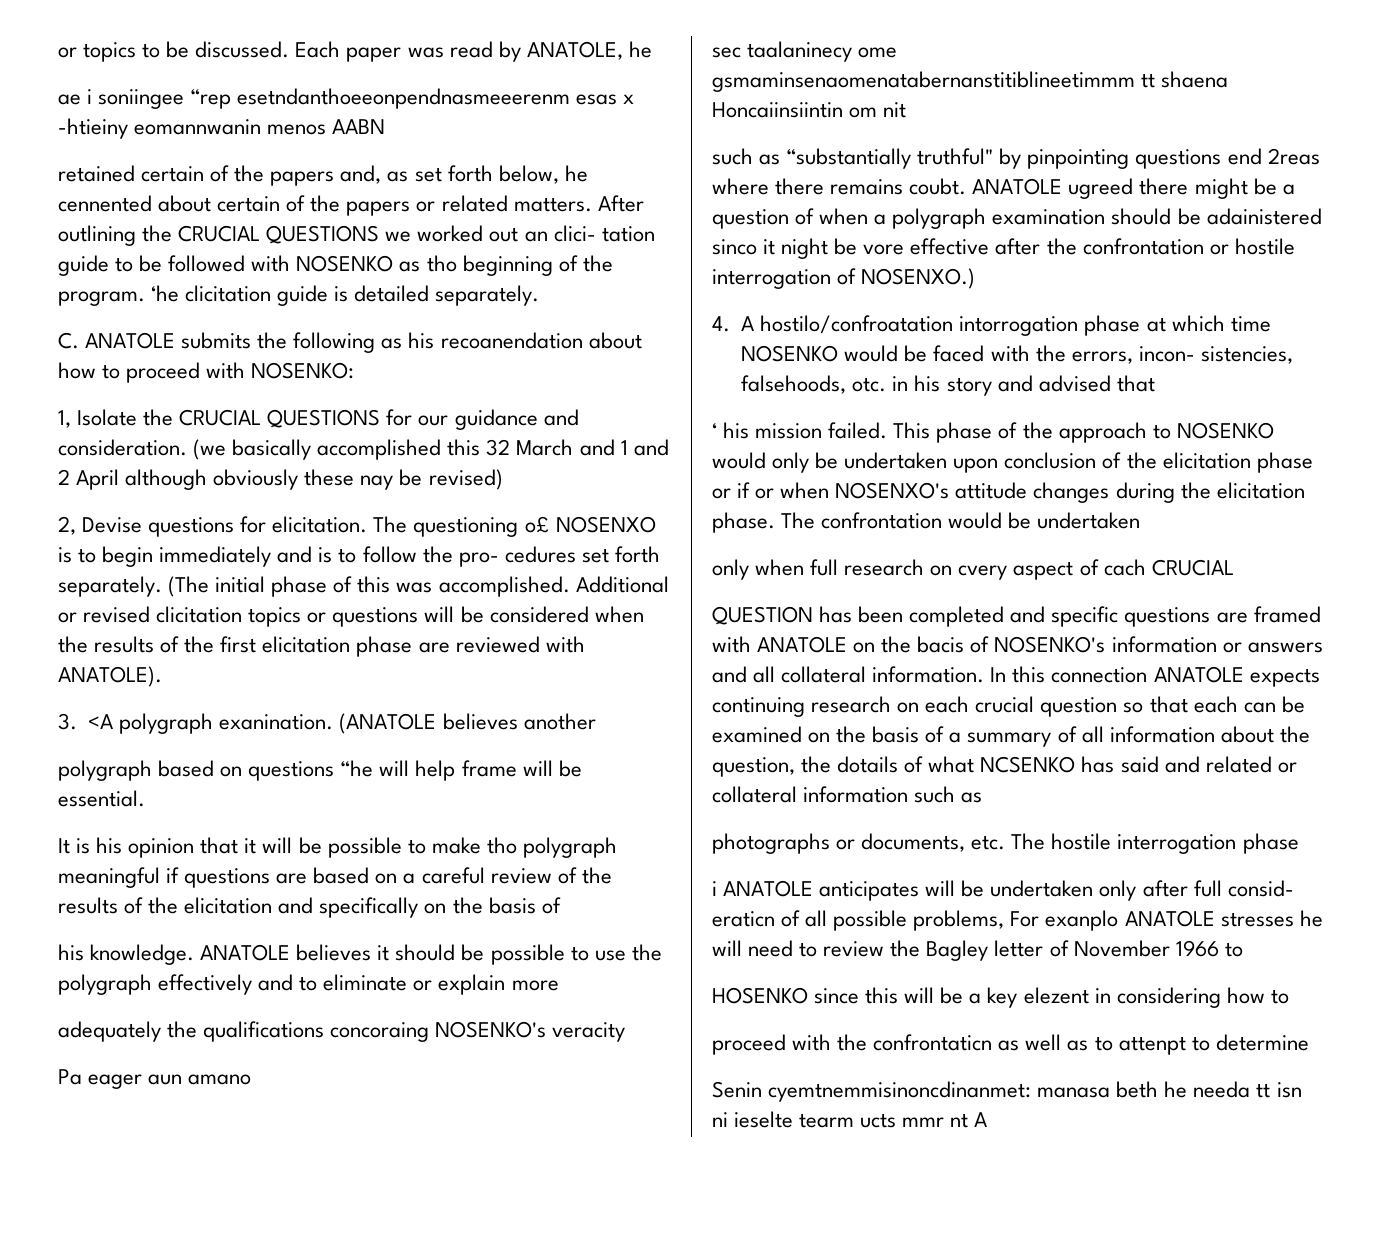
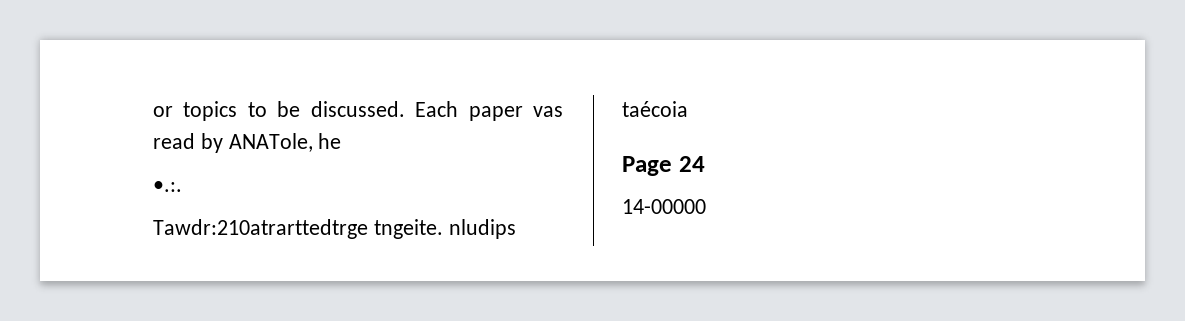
- Each paper was read by ANATOLE, he
+ Each paper vas read by ANATole, he
- ae i soniingee “rep esetndanthoeeonpendnasmeeerenm esas x -htieiny eomannwanin menos AABN
- retained certain of the papers and, as set forth below, he cennented about certain of the papers or related matters. After outlining the CRUCIAL QUESTIONS we worked out an clici- tation guide to be followed with NOSENKO as tho beginning of the program. ‘he clicitation guide is detailed separately.
- C. ANATOLE submits the following as his recoanendation about how to proceed with NOSENKO:
- 1, Isolate the CRUCIAL QUESTIONS for our guidance and consideration. (we basically accomplished this 32 March and 1 and 2 April although obviously these nay be revised)
- 2, Devise questions for elicitation. The questioning o£ NOSENXO is to begin immediately and is to follow the pro- cedures set forth separately. (The initial phase of this was accomplished. Additional or revised clicitation topics or questions will be considered when the results of the first elicitation phase are reviewed with ANATOLE).
- 3. <A polygraph exanination. (ANATOLE believes another
- polygraph based on questions “he will help frame will be essential.
- It is his opinion that it will be possible to make tho polygraph meaningful if questions are based on a careful review of the results of the elicitation and specifically on the basis of
- his knowledge. ANATOLE believes it should be possible to use the polygraph effectively and to eliminate or explain more
- adequately the qualifications concoraing NOSENKO's veracity
- Pa eager aun amano
- sec taalaninecy ome gsmaminsenaomenatabernanstitiblineetimmm tt shaena Honcaiinsiintin om nit
- such as “substantially truthful" by pinpointing questions end 2reas where there remains coubt. ANATOLE ugreed there might be a question of when a polygraph examination should be adainistered sinco it night be vore effective after the confrontation or hostile interrogation of NOSENXO.)
- 4. A hostilo/confroatation intorrogation phase at which time NOSENKO would be faced with the errors, incon- sistencies, falsehoods, otc. in his story and advised that
- ‘ his mission failed. This phase of the approach to NOSENKO would only be undertaken upon conclusion of the elicitation phase or if or when NOSENXO's attitude changes during the elicitation phase. The confrontation would be undertaken
- only when full research on cvery aspect of cach CRUCIAL
- QUESTION has been completed and specific questions are framed with ANATOLE on the bacis of NOSENKO's information or answers and all collateral information. In this connection ANATOLE expects continuing research on each crucial question so that each can be examined on the basis of a summary of all information about the question, the dotails of what NCSENKO has said and related or collateral information such as
- photographs or documents, etc. The hostile interrogation phase
- i ANATOLE anticipates will be undertaken only after full consid- eraticn of all possible problems, For exanplo ANATOLE stresses he will need to review the Bagley letter of November 1966 to
- HOSENKO since this will be a key elezent in considering how to
- proceed with the confrontaticn as well as to attenpt to determine
- Senin cyemtnemmisinoncdinanmet: manasa beth he needa tt isn ni ieselte tearm ucts mmr nt A
+ •.:.
+ Tawdr:210atrarttedtrge tngeite. nludips taécoia
+ Page 24
+ 14-00000

